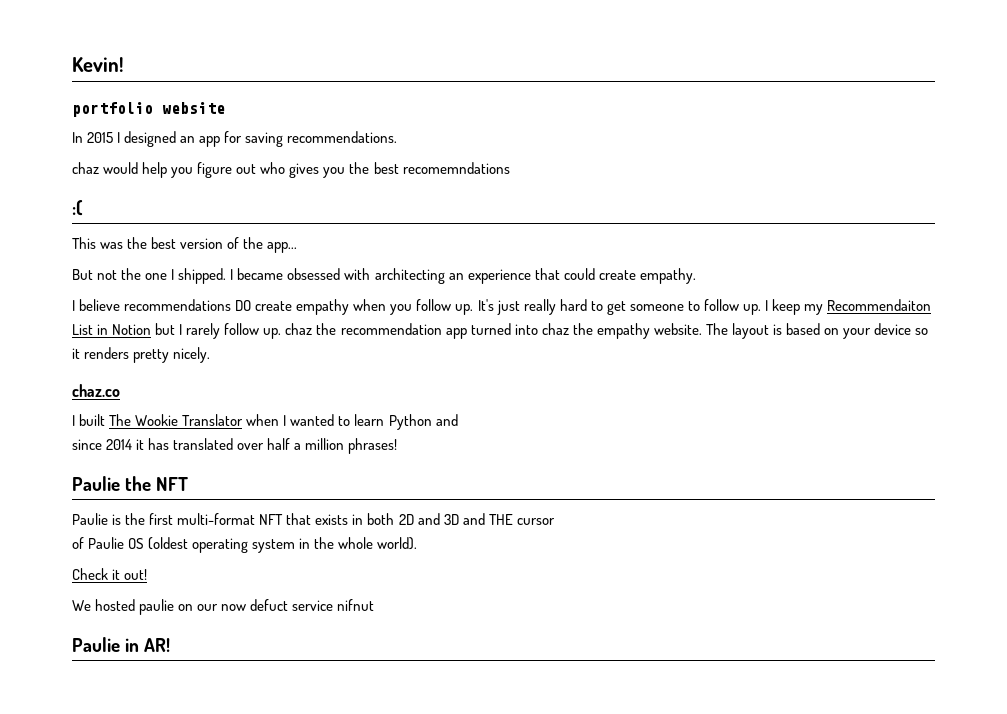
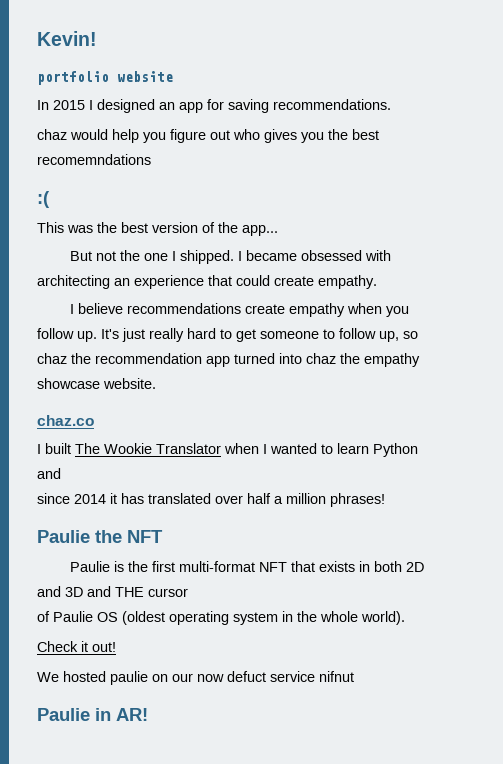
- I believe recommendations DO create empathy when you follow up.
+ I believe recommendations create empathy when you follow up.
- It's just really hard to get someone to follow up. I keep my Recommendaiton List in Notion but I rarely follow up. chaz the recommendation app turned into chaz the empathy website. The layout is based on your device so it renders pretty nicely.
+ It's just really hard to get someone to follow up, so chaz the recommendation app turned into chaz the empathy showcase website.

